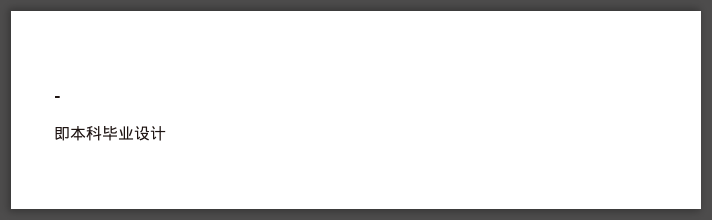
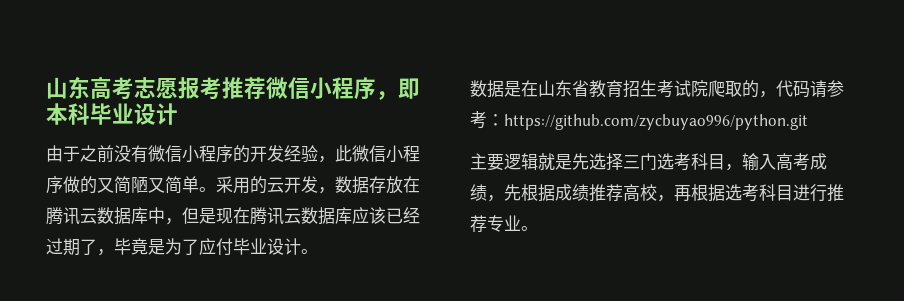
- -
- 即本科毕业设计
+ 山东高考志愿报考推荐微信小程序，即本科毕业设计
+ 由于之前没有微信小程序的开发经验，此微信小程序做的又简陋又简单。采用的云开发，数据存放在腾讯云数据库中，但是现在腾讯云数据库应该已经过期了，毕竟是为了应付毕业设计。
+ 数据是在山东省教育招生考试院爬取的，代码请参考：https://github.com/zycbuyao996/python.git
+ 主要逻辑就是先选择三门选考科目，输入高考成绩，先根据成绩推荐高校，再根据选考科目进行推荐专业。

